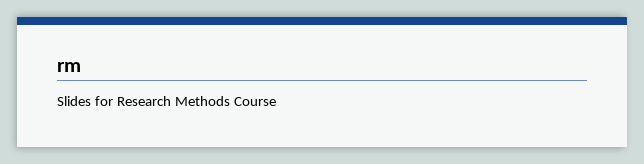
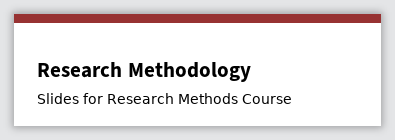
- rm
+ Research Methodology

